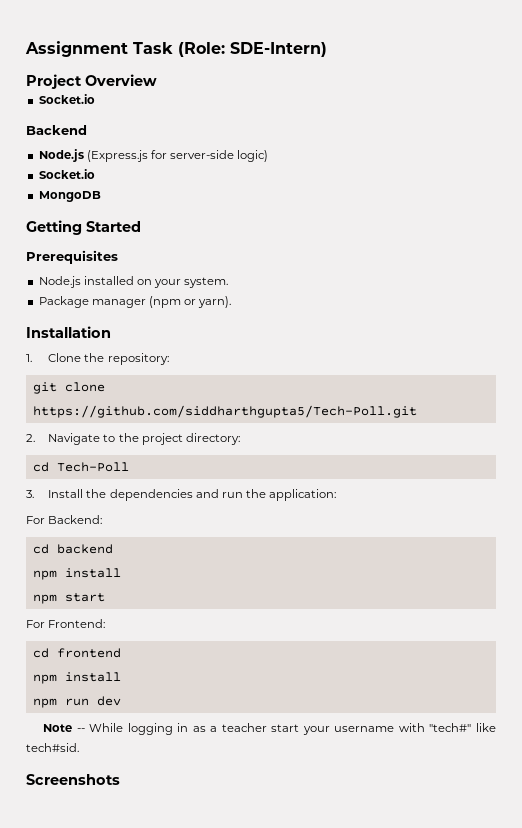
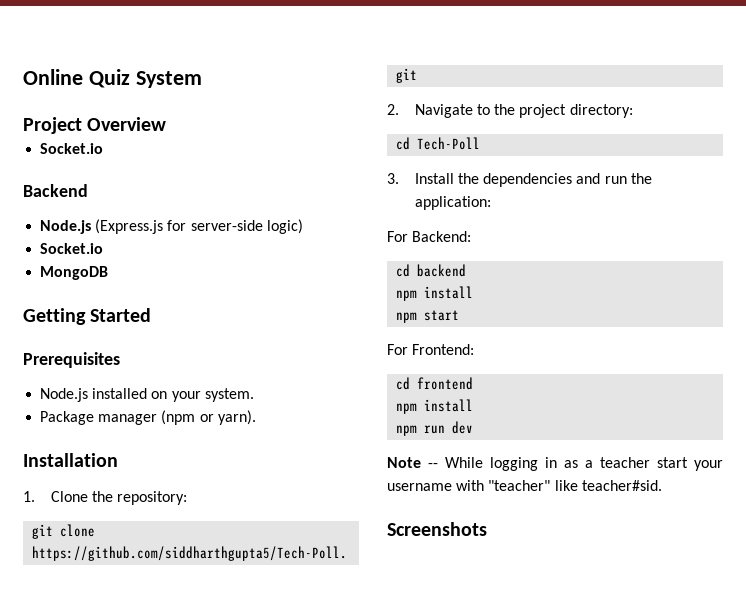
- Assignment Task (Role: SDE-Intern)
+ Online Quiz System
- Note -- While logging in as a teacher start your username with "tech#" like tech#sid.
+ Note -- While logging in as a teacher start your username with "teacher" like teacher#sid.

